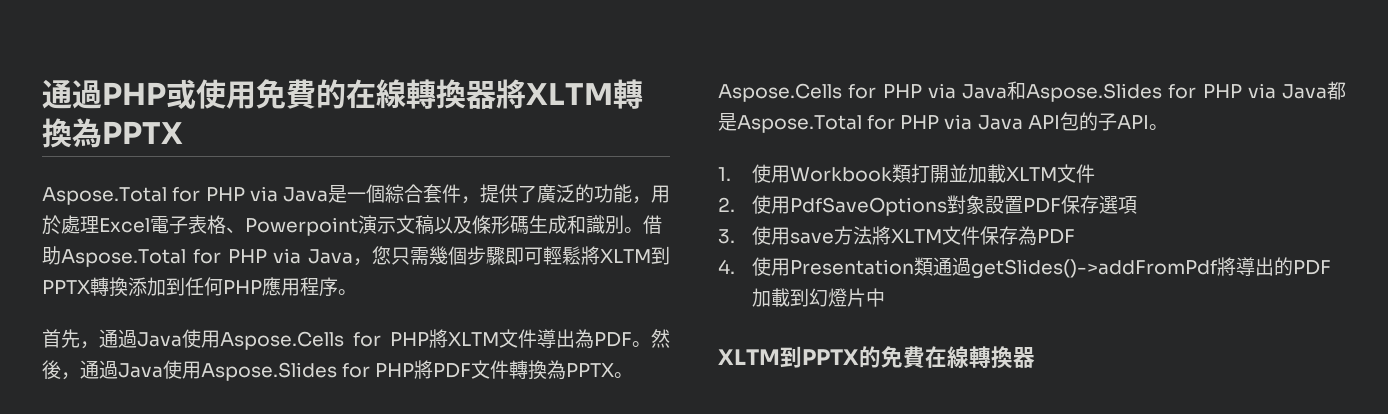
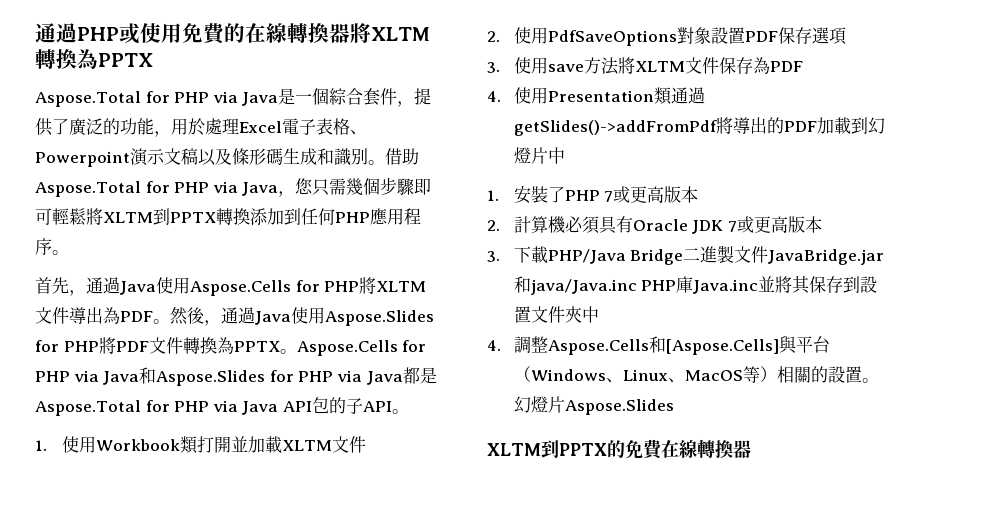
+ 1.安裝了PHP 7或更高版本
+ 2.計算機必須具有Oracle JDK 7或更高版本
+ 3.下載PHP/Java Bridge二進製文件JavaBridge.jar和java/Java.inc PHP庫Java.inc並將其保存到設置文件夾中
+ 4.調整Aspose.Cells和[Aspose.Cells]與平台（Windows、Linux、MacOS等）相關的設置。幻燈片Aspose.Slides

